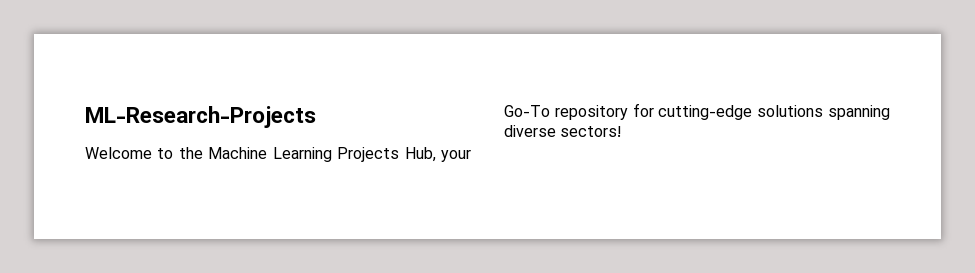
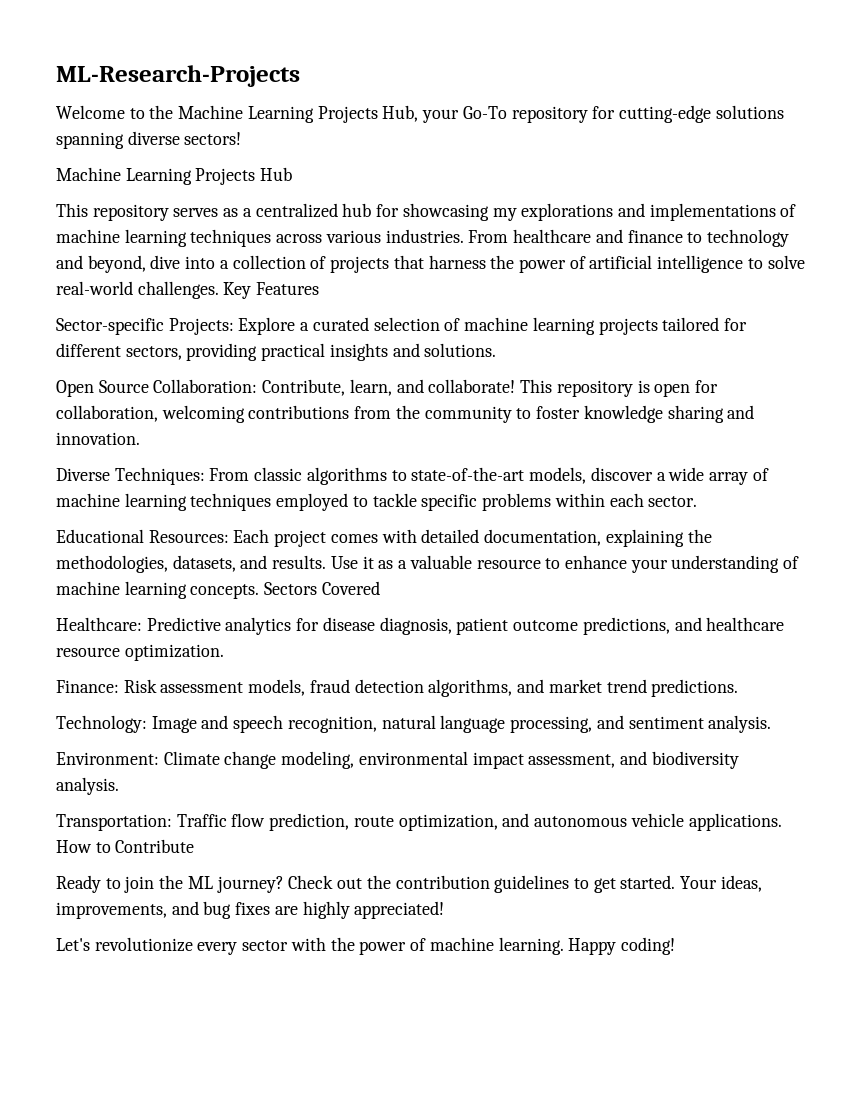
+ Machine Learning Projects Hub
+ This repository serves as a centralized hub for showcasing my explorations and implementations of machine learning techniques across various industries. From healthcare and finance to technology and beyond, dive into a collection of projects that harness the power of artificial intelligence to solve real-world challenges. Key Features
+ Sector-specific Projects: Explore a curated selection of machine learning projects tailored for different sectors, providing practical insights and solutions.
+ Open Source Collaboration: Contribute, learn, and collaborate! This repository is open for collaboration, welcoming contributions from the community to foster knowledge sharing and innovation.
+ Diverse Techniques: From classic algorithms to state-of-the-art models, discover a wide array of machine learning techniques employed to tackle specific problems within each sector.
+ Educational Resources: Each project comes with detailed documentation, explaining the methodologies, datasets, and results. Use it as a valuable resource to enhance your understanding of machine learning concepts. Sectors Covered
+ Healthcare: Predictive analytics for disease diagnosis, patient outcome predictions, and healthcare resource optimization.
+ Finance: Risk assessment models, fraud detection algorithms, and market trend predictions.
+ Technology: Image and speech recognition, natural language processing, and sentiment analysis.
+ Environment: Climate change modeling, environmental impact assessment, and biodiversity analysis.
+ Transportation: Traffic flow prediction, route optimization, and autonomous vehicle applications. How to Contribute
+ Ready to join the ML journey? Check out the contribution guidelines to get started. Your ideas, improvements, and bug fixes are highly appreciated!
+ Let's revolutionize every sector with the power of machine learning. Happy coding!

